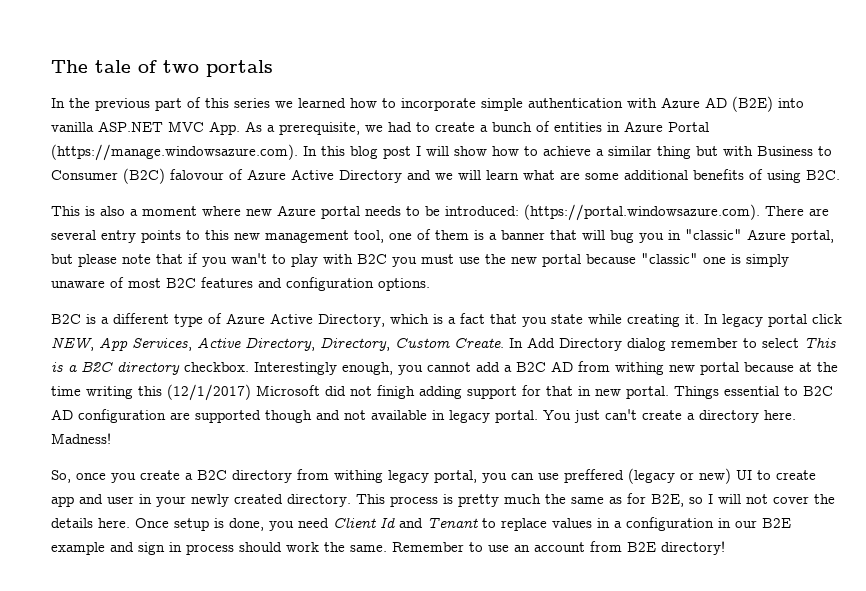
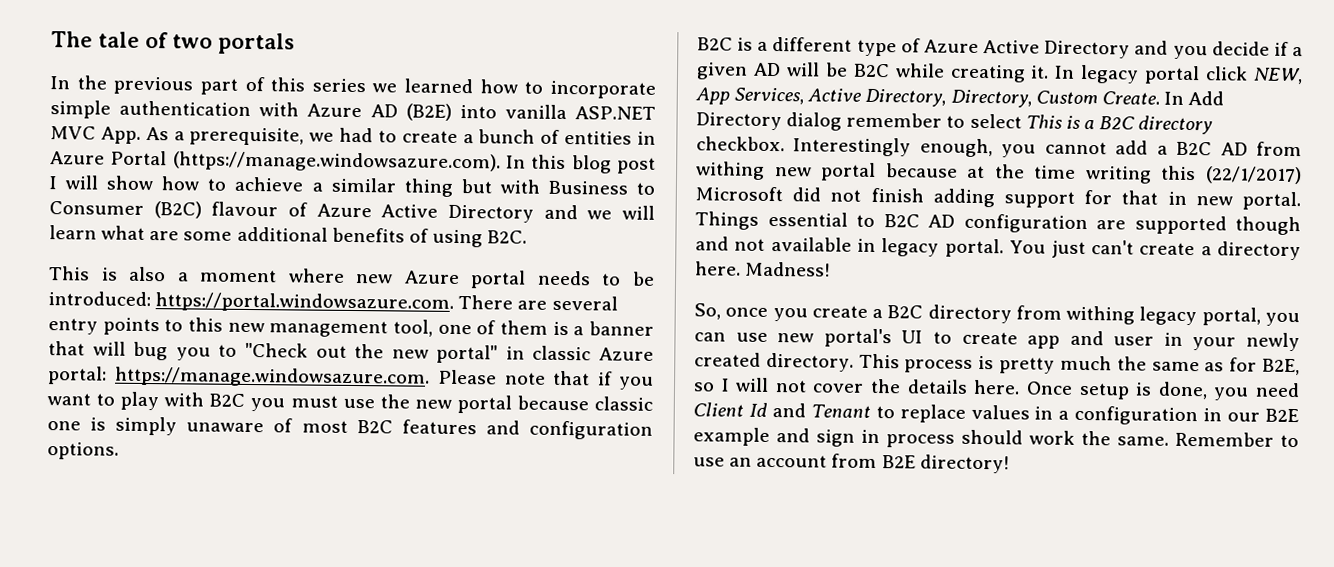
- In the previous part of this series we learned how to incorporate simple authentication with Azure AD (B2E) into vanilla ASP.NET MVC App. As a prerequisite, we had to create a bunch of entities in Azure Portal (https://manage.windowsazure.com). In this blog post I will show how to achieve a similar thing but with Business to Consumer (B2C) falovour of Azure Active Directory and we will learn what are some additional benefits of using B2C.
+ In the previous part of this series we learned how to incorporate simple authentication with Azure AD (B2E) into vanilla ASP.NET MVC App. As a prerequisite, we had to create a bunch of entities in Azure Portal (https://manage.windowsazure.com). In this blog post I will show how to achieve a similar thing but with Business to Consumer (B2C) flavour of Azure Active Directory and we will learn what are some additional benefits of using B2C.
- This is also a moment where new Azure portal needs to be introduced: (https://portal.windowsazure.com). There are several entry points to this new management tool, one of them is a banner that will bug you in "classic" Azure portal, but please note that if you wan't to play with B2C you must use the new portal because "classic" one is simply unaware of most B2C features and configuration options.
+ This is also a moment where new Azure portal needs to be introduced: https://portal.windowsazure.com. There are several entry points to this new management tool, one of them is a banner that will bug you to "Check out the new portal" in classic Azure portal: https://manage.windowsazure.com. Please note that if you want to play with B2C you must use the new portal because classic one is simply unaware of most B2C features and configuration options.
- B2C is a different type of Azure Active Directory, which is a fact that you state while creating it.
+ B2C is a different type of Azure Active Directory and you decide if a given AD will be B2C while creating it.
- Interestingly enough, you cannot add a B2C AD from withing new portal because at the time writing this (12/1/2017) Microsoft did not finigh adding support for that in new portal.
+ Interestingly enough, you cannot add a B2C AD from withing new portal because at the time writing this (22/1/2017) Microsoft did not finish adding support for that in new portal.
- So, once you create a B2C directory from withing legacy portal, you can use preffered (legacy or new) UI to create app and user in your newly created directory.
+ So, once you create a B2C directory from withing legacy portal, you can use new portal's UI to create app and user in your newly created directory.

